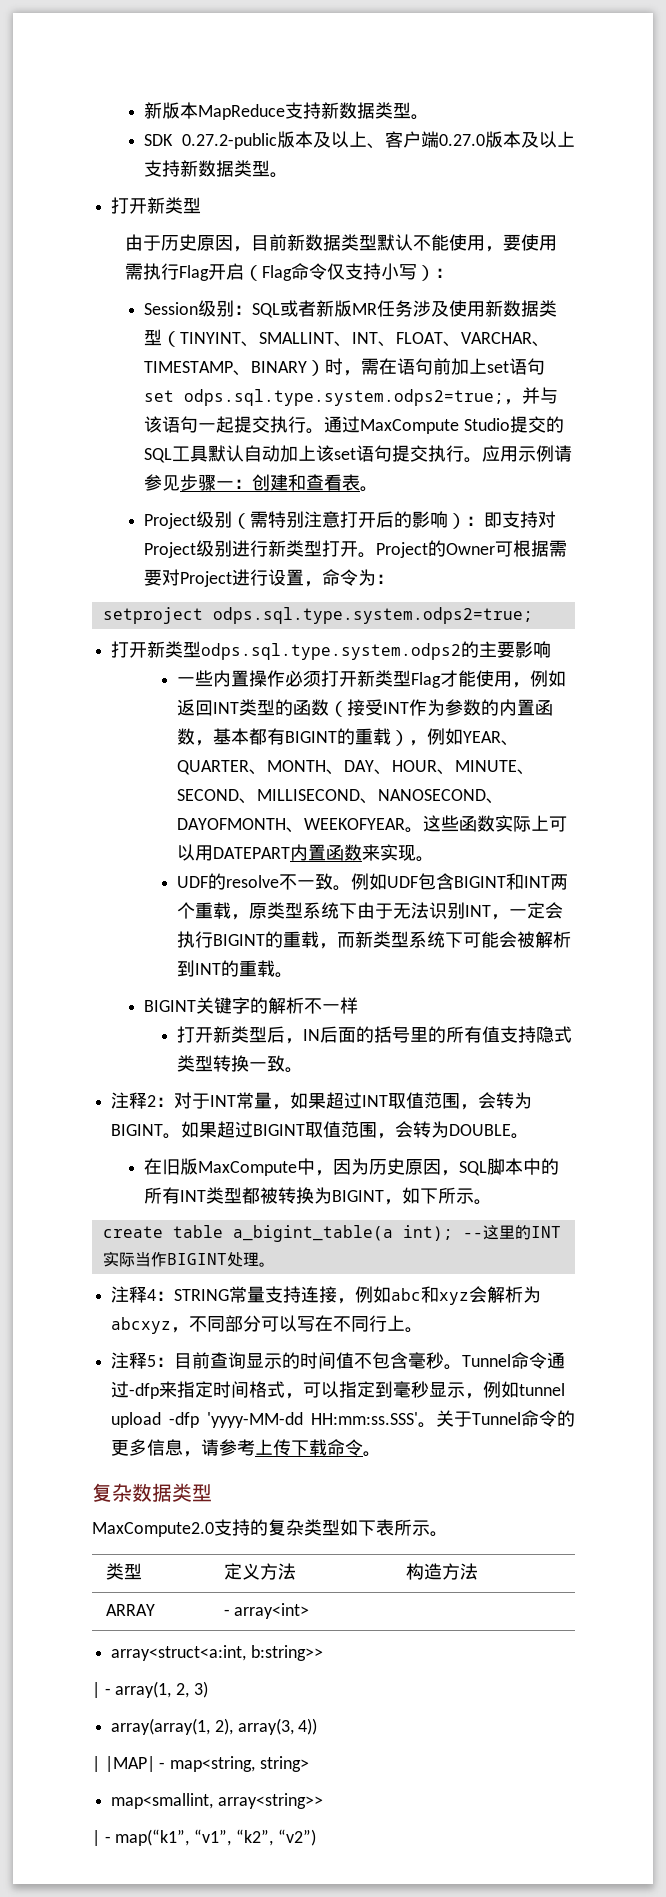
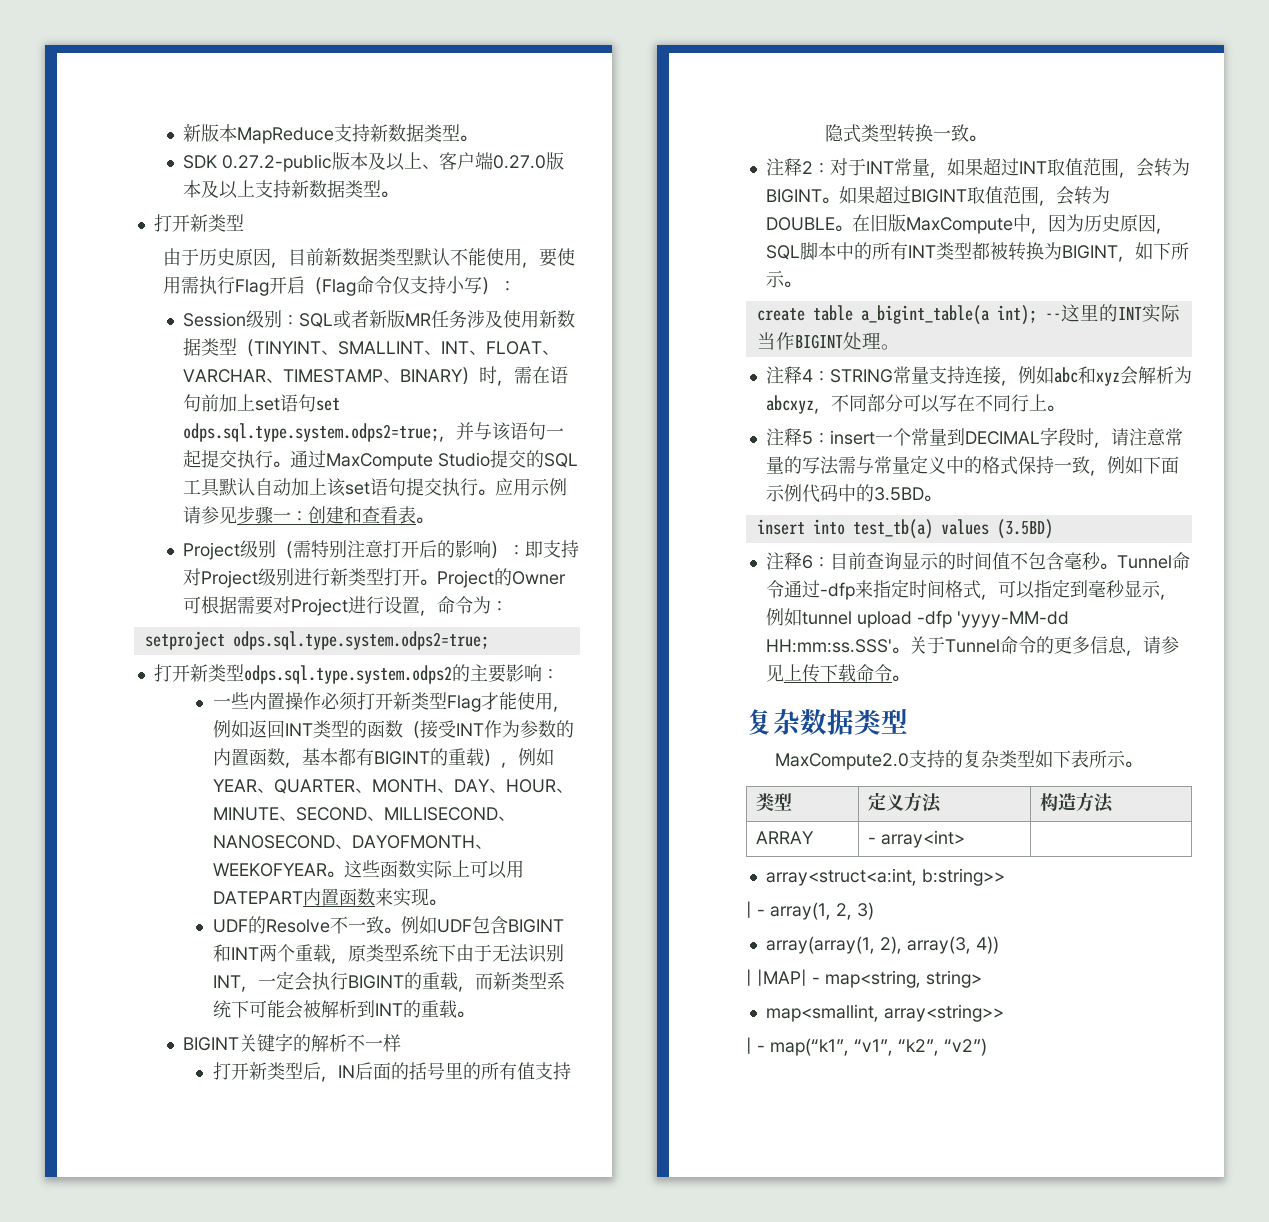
- 打开新类型odps.sql.type.system.odps2的主要影响
+ 打开新类型odps.sql.type.system.odps2的主要影响：
- UDF的resolve不一致。
+ UDF的Resolve不一致。
- 如果超过BIGINT取值范围，会转为DOUBLE。
- 在旧版MaxCompute中，因为历史原因，SQL脚本中的所有INT类型都被转换为BIGINT，如下所示。
+ 如果超过BIGINT取值范围，会转为DOUBLE。在旧版MaxCompute中，因为历史原因，SQL脚本中的所有INT类型都被转换为BIGINT，如下所示。
- 注释5：目前查询显示的时间值不包含毫秒。
+ 注释5：insert一个常量到DECIMAL字段时，请注意常量的写法需与常量定义中的格式保持一致，例如下面示例代码中的3.5BD。
+ insert into test_tb(a) values (3.5BD)
+ 注释6：目前查询显示的时间值不包含毫秒。
- 关于Tunnel命令的更多信息，请参考上传下载命令。
+ 关于Tunnel命令的更多信息，请参见上传下载命令。

